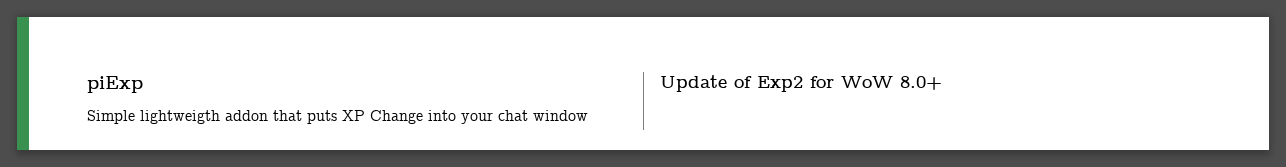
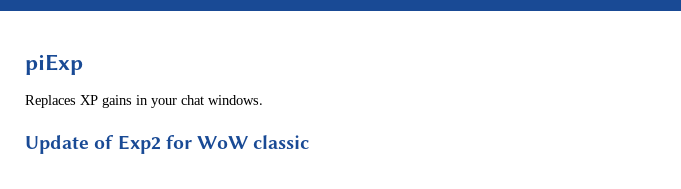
- Simple lightweigth addon that puts XP Change into your chat window
+ Replaces XP gains in your chat windows.
- Update of Exp2 for WoW 8.0+
+ Update of Exp2 for WoW classic

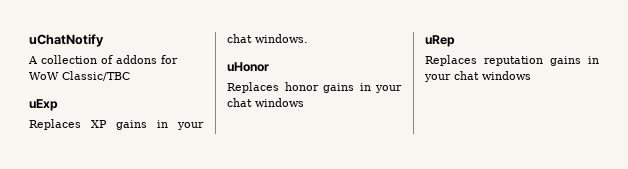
- piExp
+ uChatNotify
+ A collection of addons for WoW Classic/TBC
+ uExp
- Update of Exp2 for WoW classic
+ uHonor
+ Replaces honor gains in your chat windows
+ uRep
+ Replaces reputation gains in your chat windows

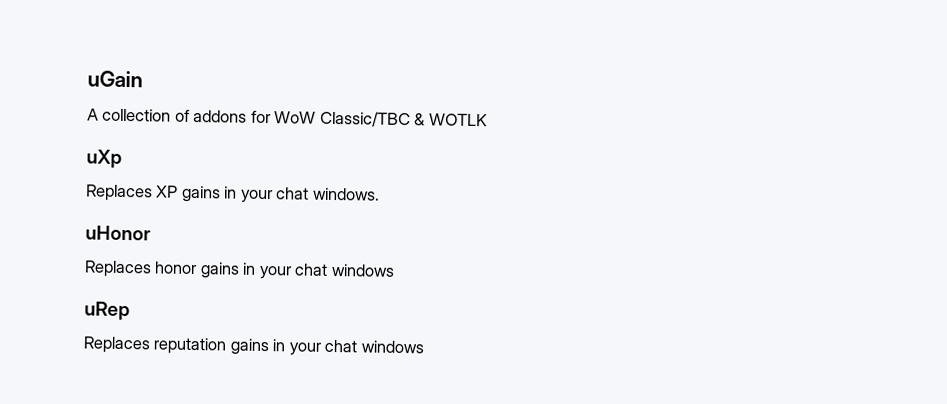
- uChatNotify
+ uGain
- A collection of addons for WoW Classic/TBC
- uExp
+ A collection of addons for WoW Classic/TBC & WOTLK
+ uXp

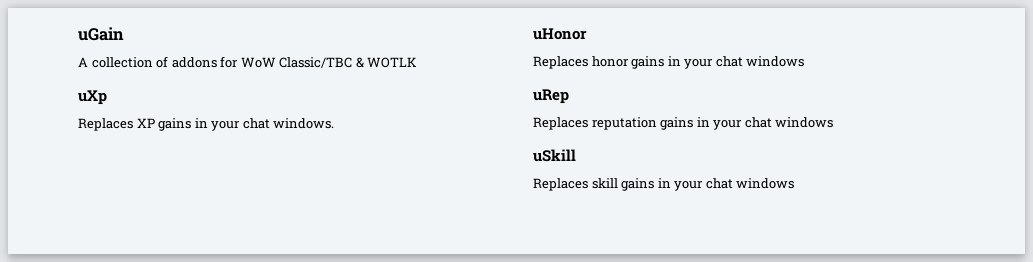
+ uSkill
+ Replaces skill gains in your chat windows

